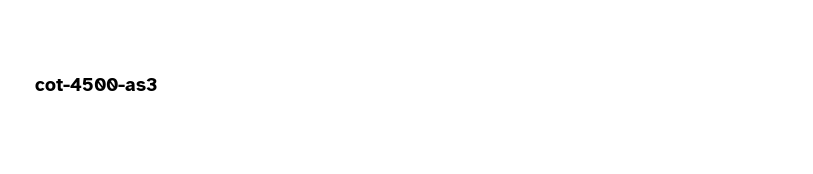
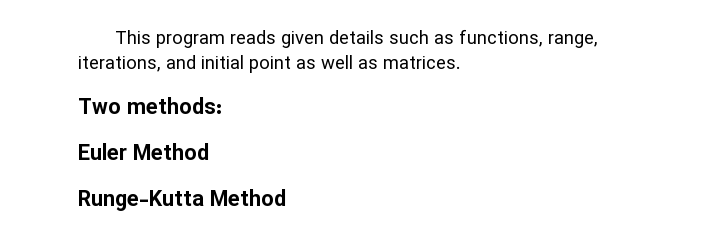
- cot-4500-as3
+ This program reads given details such as functions, range, iterations, and initial point as well as matrices.
+ Two methods:
+ Euler Method
+ Runge-Kutta Method

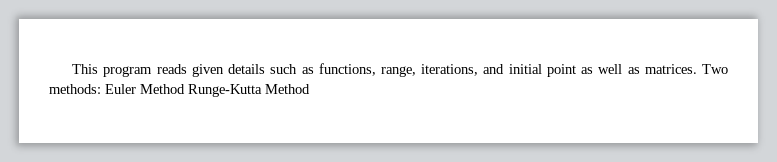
- This program reads given details such as functions, range, iterations, and initial point as well as matrices.
- Two methods:
- Euler Method
- Runge-Kutta Method
+ This program reads given details such as functions, range, iterations, and initial point as well as matrices. Two methods: Euler Method Runge-Kutta Method

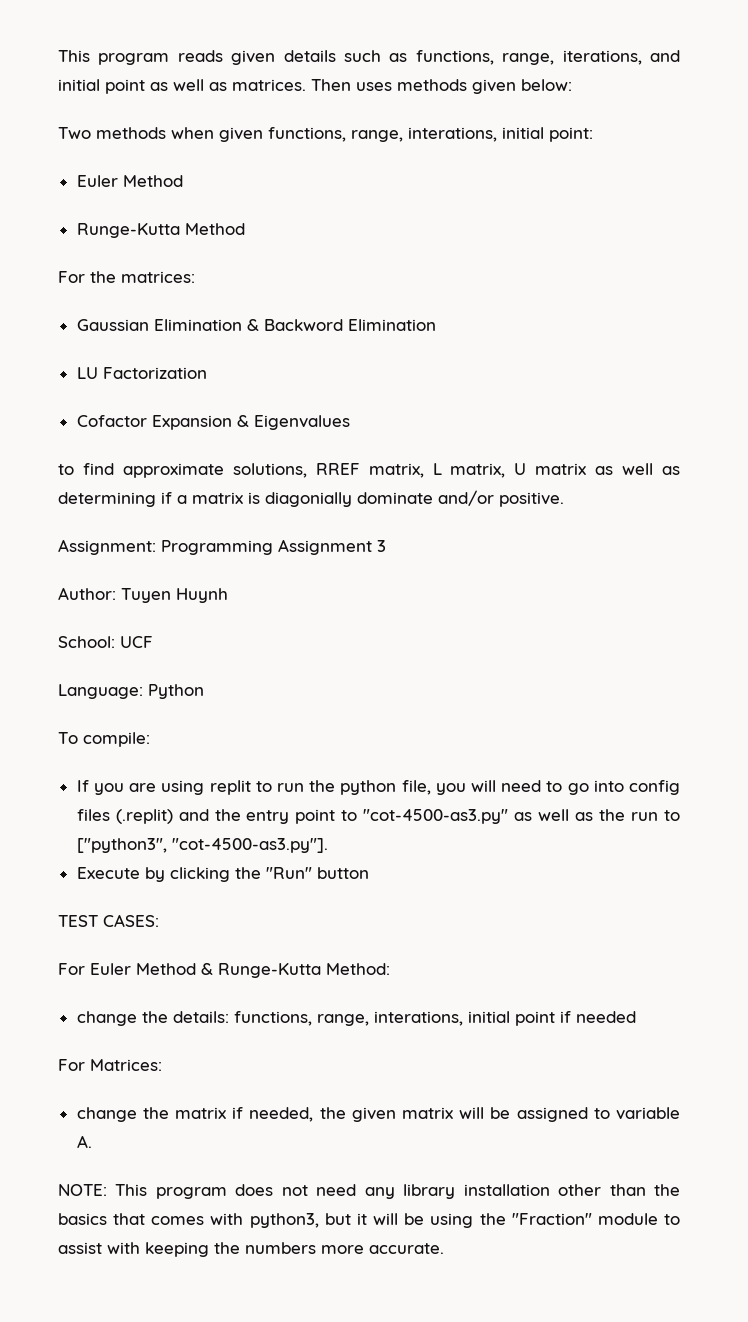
- Two methods: Euler Method Runge-Kutta Method
+ Then uses methods given below:
+ Two methods when given functions, range, interations, initial point:
+ Euler Method
+ Runge-Kutta Method
+ For the matrices:
+ Gaussian Elimination & Backword Elimination
+ LU Factorization
+ Cofactor Expansion & Eigenvalues
+ to find approximate solutions, RREF matrix, L matrix, U matrix as well as determining if a matrix is diagonially dominate and/or positive.
+ Assignment: Programming Assignment 3
+ Author: Tuyen Huynh
+ School: UCF
+ Language: Python
+ To compile:
+ If you are using replit to run the python file, you will need to go into config files (.replit) and the entry point to "cot-4500-as3.py" as well as the run to ["python3", "cot-4500-as3.py"].
+ Execute by clicking the "Run" button
+ TEST CASES:
+ For Euler Method & Runge-Kutta Method:
+ change the details: functions, range, interations, initial point if needed
+ For Matrices:
+ change the matrix if needed, the given matrix will be assigned to variable A.
+ NOTE: This program does not need any library installation other than the basics that comes with python3, but it will be using the "Fraction" module to assist with keeping the numbers more accurate.

